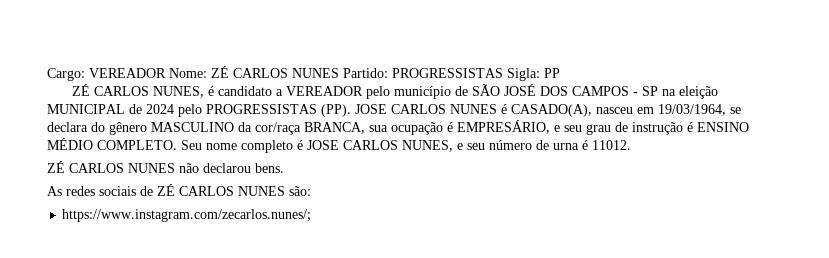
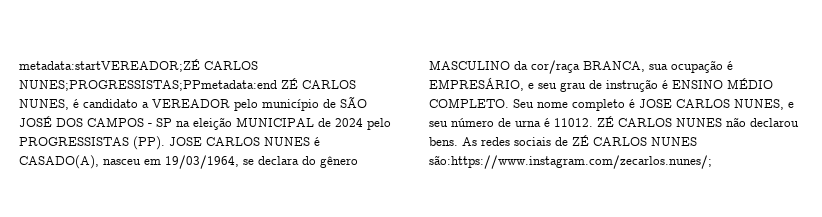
- Cargo: VEREADOR Nome: ZÉ CARLOS NUNES Partido: PROGRESSISTAS Sigla: PP
- ZÉ CARLOS NUNES, é candidato a VEREADOR pelo município de SÃO JOSÉ DOS CAMPOS - SP na eleição MUNICIPAL de 2024 pelo PROGRESSISTAS (PP). JOSE CARLOS NUNES é CASADO(A), nasceu em 19/03/1964, se declara do gênero MASCULINO da cor/raça BRANCA, sua ocupação é EMPRESÁRIO, e seu grau de instrução é ENSINO MÉDIO COMPLETO.
+ metadata:startVEREADOR;ZÉ CARLOS NUNES;PROGRESSISTAS;PPmetadata:end ZÉ CARLOS NUNES, é candidato a VEREADOR pelo município de SÃO JOSÉ DOS CAMPOS - SP na eleição MUNICIPAL de 2024 pelo PROGRESSISTAS (PP). JOSE CARLOS NUNES é CASADO(A), nasceu em 19/03/1964, se declara do gênero MASCULINO da cor/raça BRANCA, sua ocupação é EMPRESÁRIO, e seu grau de instrução é ENSINO MÉDIO COMPLETO.
- Seu nome completo é JOSE CARLOS NUNES, e seu número de urna é 11012.
- ZÉ CARLOS NUNES não declarou bens.
- As redes sociais de ZÉ CARLOS NUNES são:
- https://www.instagram.com/zecarlos.nunes/;
+ Seu nome completo é JOSE CARLOS NUNES, e seu número de urna é 11012. ZÉ CARLOS NUNES não declarou bens. As redes sociais de ZÉ CARLOS NUNES são:https://www.instagram.com/zecarlos.nunes/;

